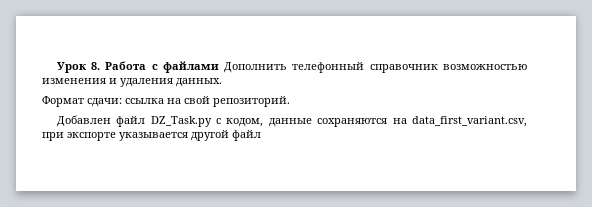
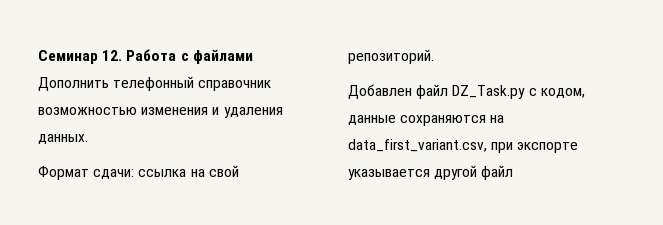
- Урок 8. Работа с файлами Дополнить телефонный справочник возможностью изменения и удаления данных.
+ Семинар 12. Работа с файлами Дополнить телефонный справочник возможностью изменения и удаления данных.

